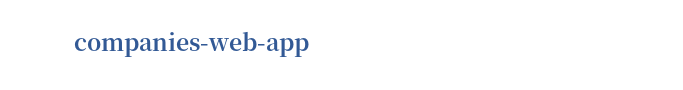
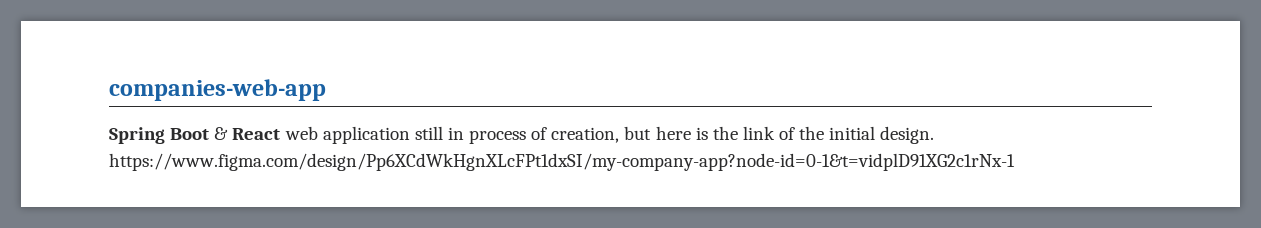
+ Spring Boot & React web application still in process of creation, but here is the link of the initial design. https://www.figma.com/design/Pp6XCdWkHgnXLcFPt1dxSI/my-company-app?node-id=0-1&t=vidplD91XG2c1rNx-1

